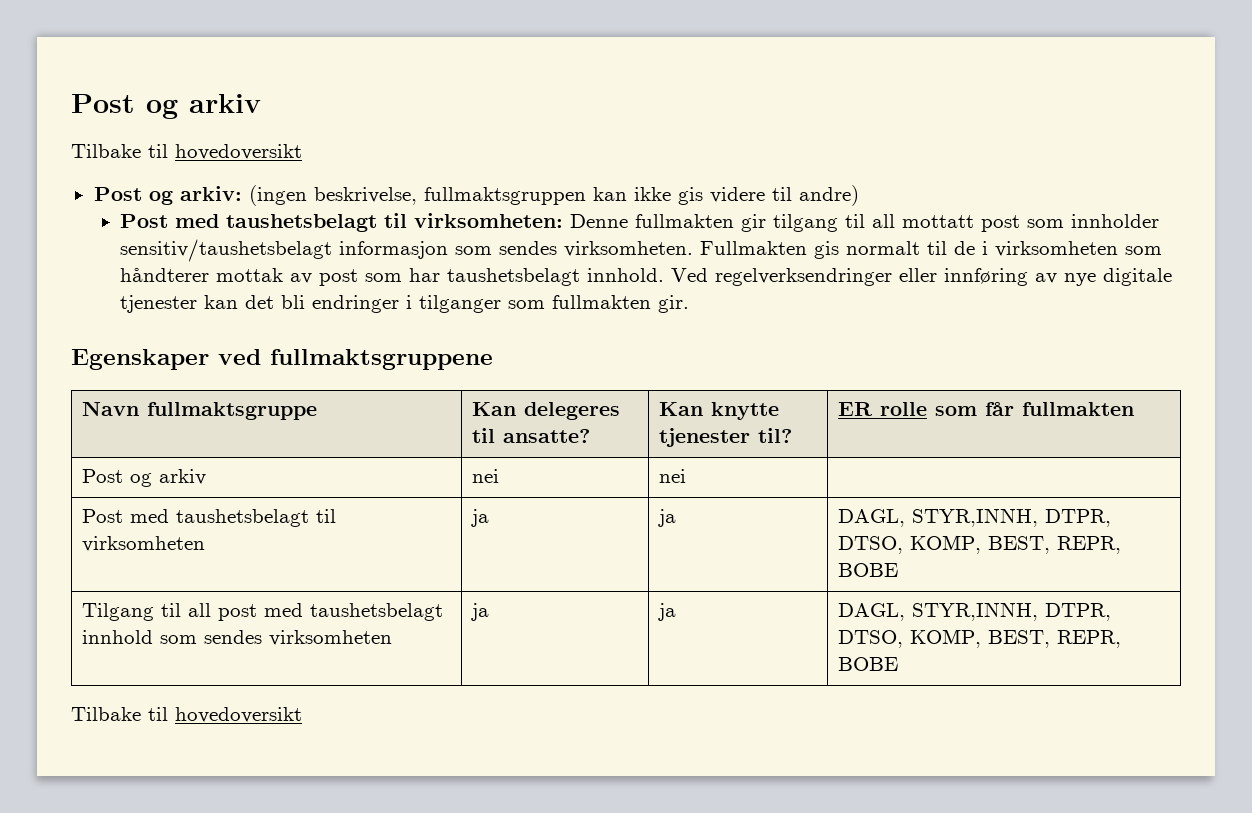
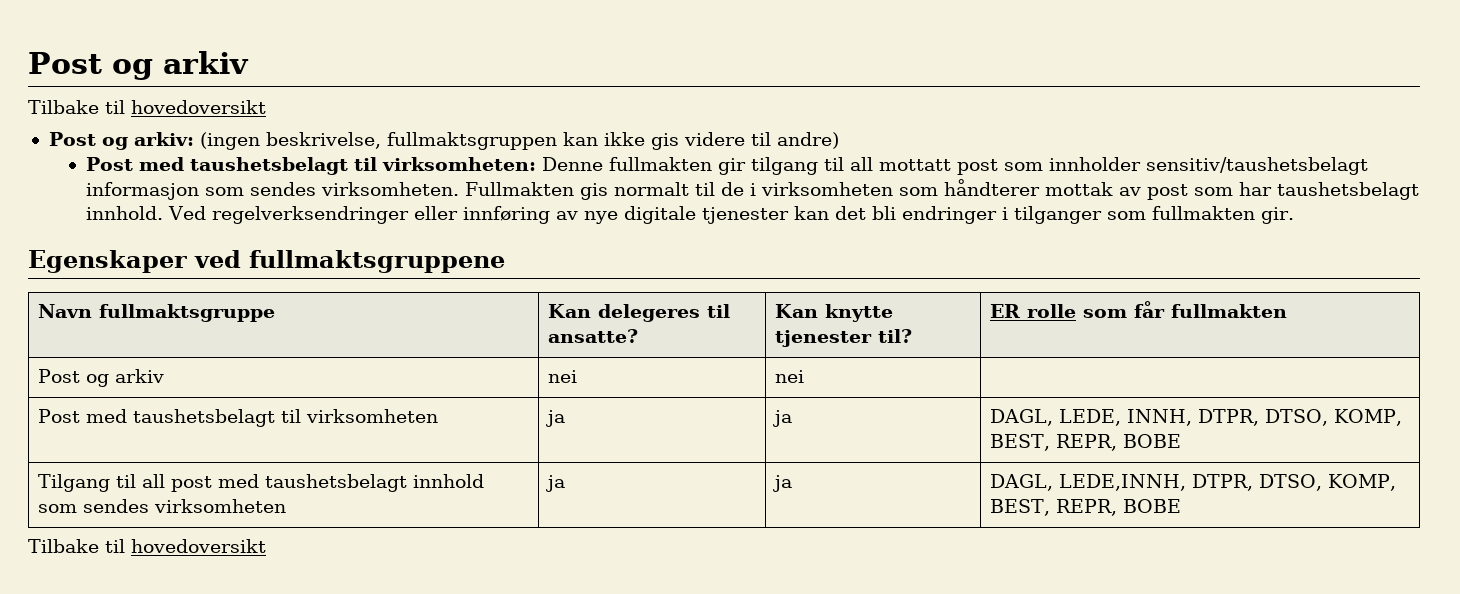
- Post med taushetsbelagt til virksomheten | ja | ja | DAGL, STYR,INNH, DTPR, DTSO, KOMP, BEST, REPR, BOBE
+ Post med taushetsbelagt til virksomheten | ja | ja | DAGL, LEDE, INNH, DTPR, DTSO, KOMP, BEST, REPR, BOBE
- Tilgang til all post med taushetsbelagt innhold som sendes virksomheten | ja | ja | DAGL, STYR,INNH, DTPR, DTSO, KOMP, BEST, REPR, BOBE
+ Tilgang til all post med taushetsbelagt innhold som sendes virksomheten | ja | ja | DAGL, LEDE,INNH, DTPR, DTSO, KOMP, BEST, REPR, BOBE

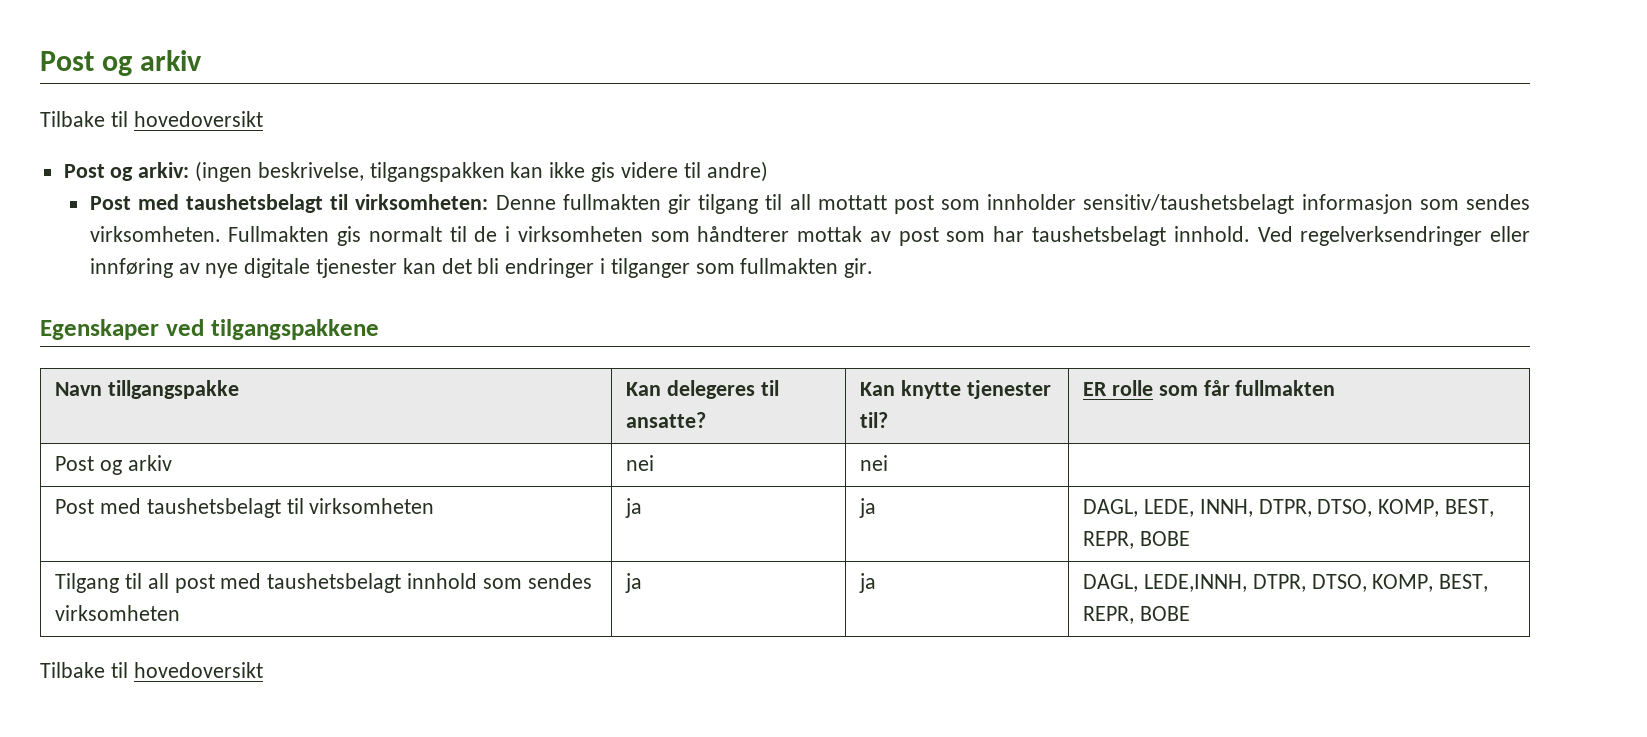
- Post og arkiv: (ingen beskrivelse, fullmaktsgruppen kan ikke gis videre til andre)
+ Post og arkiv: (ingen beskrivelse, tilgangspakken kan ikke gis videre til andre)
- Egenskaper ved fullmaktsgruppene
+ Egenskaper ved tilgangspakkene
- Navn fullmaktsgruppe | Kan delegeres til ansatte? | Kan knytte tjenester til? | ER rolle som får fullmakten
+ Navn tillgangspakke | Kan delegeres til ansatte? | Kan knytte tjenester til? | ER rolle som får fullmakten

